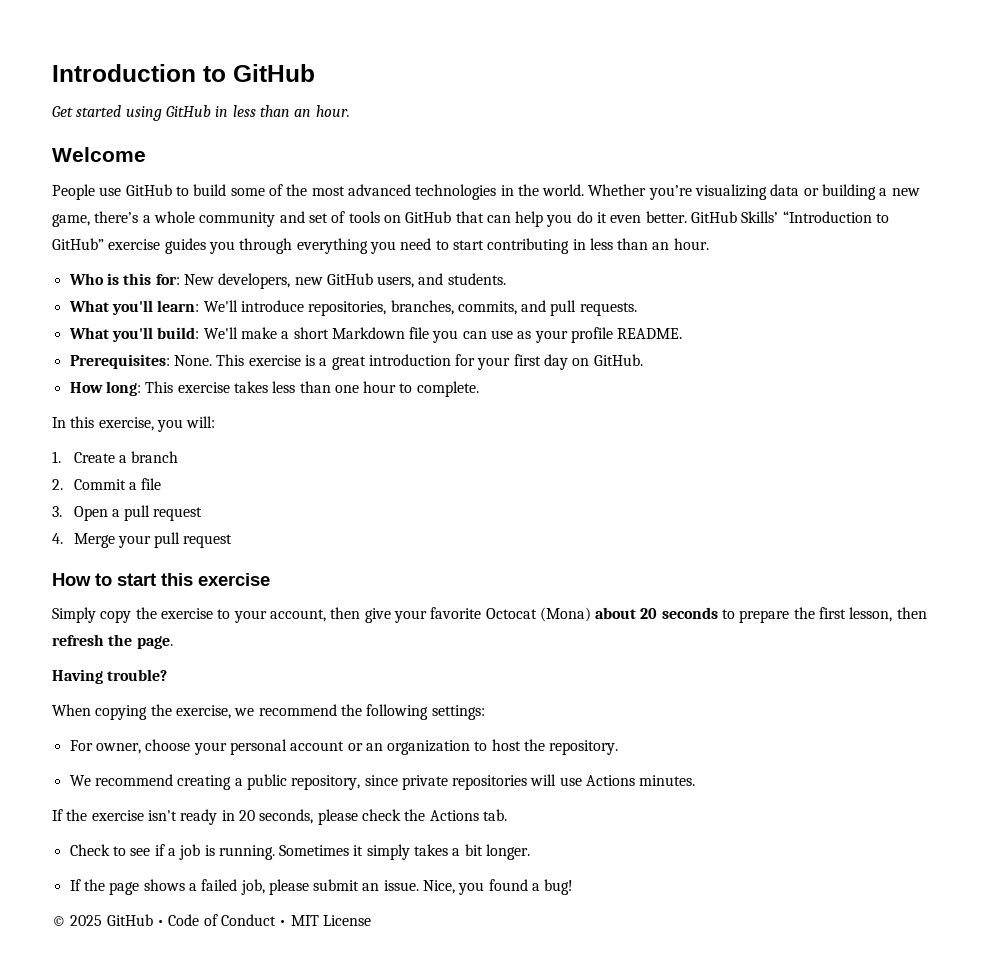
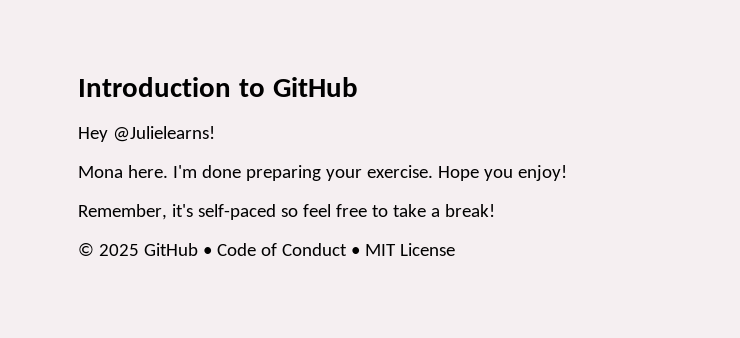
- Get started using GitHub in less than an hour.
- Welcome
- People use GitHub to build some of the most advanced technologies in the world. Whether you’re visualizing data or building a new game, there’s a whole community and set of tools on GitHub that can help you do it even better. GitHub Skills’ “Introduction to GitHub” exercise guides you through everything you need to start contributing in less than an hour.
- Who is this for: New developers, new GitHub users, and students.
- What you'll learn: We'll introduce repositories, branches, commits, and pull requests.
- What you'll build: We'll make a short Markdown file you can use as your profile README.
- Prerequisites: None. This exercise is a great introduction for your first day on GitHub.
- How long: This exercise takes less than one hour to complete.
- In this exercise, you will:
- 1. Create a branch
- 2. Commit a file
- 3. Open a pull request
- 4. Merge your pull request
- How to start this exercise
- Simply copy the exercise to your account, then give your favorite Octocat (Mona) about 20 seconds to prepare the first lesson, then refresh the page.
- Having trouble?
- When copying the exercise, we recommend the following settings:
- For owner, choose your personal account or an organization to host the repository.
- We recommend creating a public repository, since private repositories will use Actions minutes.
- If the exercise isn't ready in 20 seconds, please check the Actions tab.
- Check to see if a job is running. Sometimes it simply takes a bit longer.
- If the page shows a failed job, please submit an issue. Nice, you found a bug!
+ Hey @Julielearns!
+ Mona here. I'm done preparing your exercise. Hope you enjoy!
+ Remember, it's self-paced so feel free to take a break!

